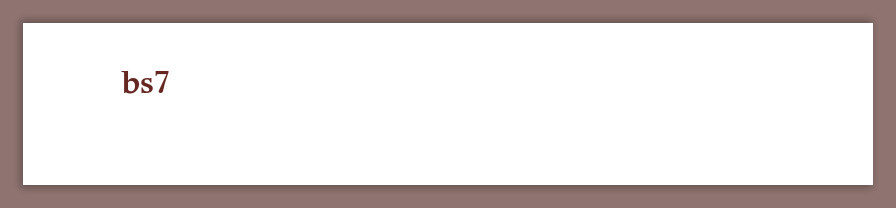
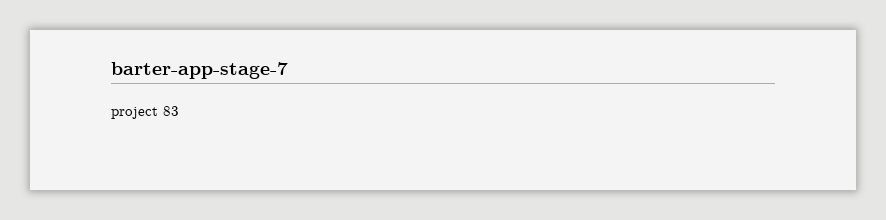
- bs7
+ barter-app-stage-7
+ project 83

